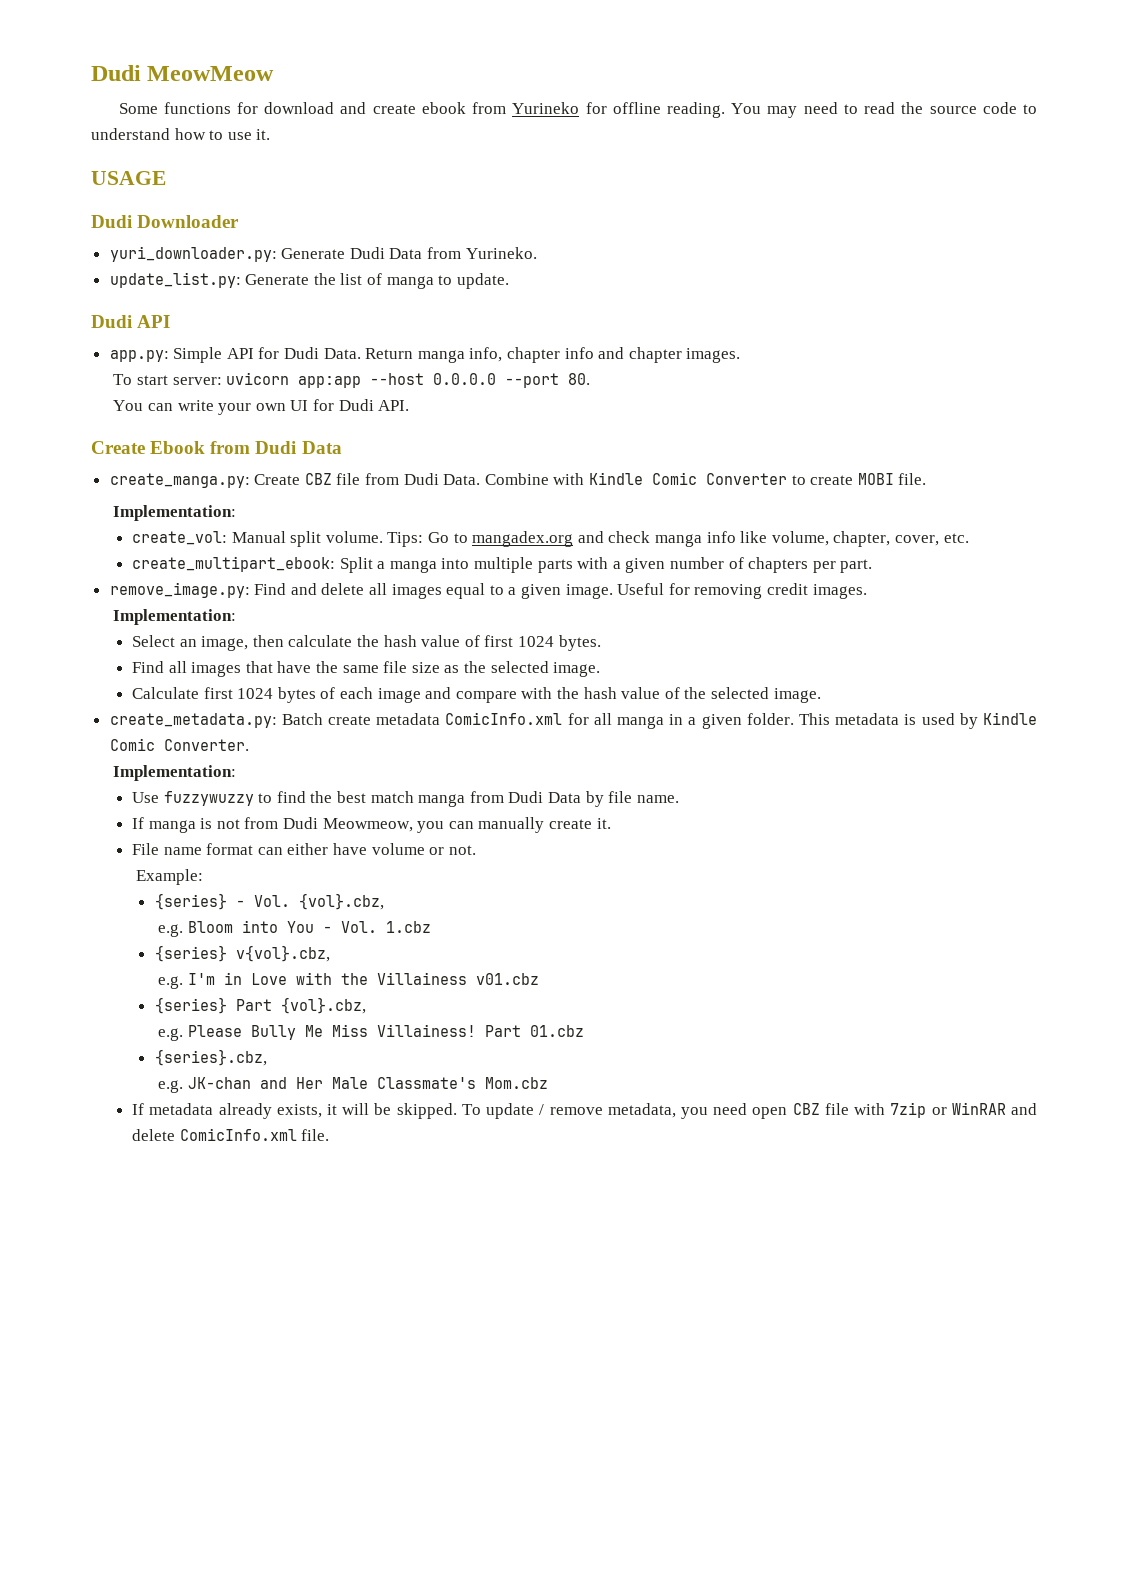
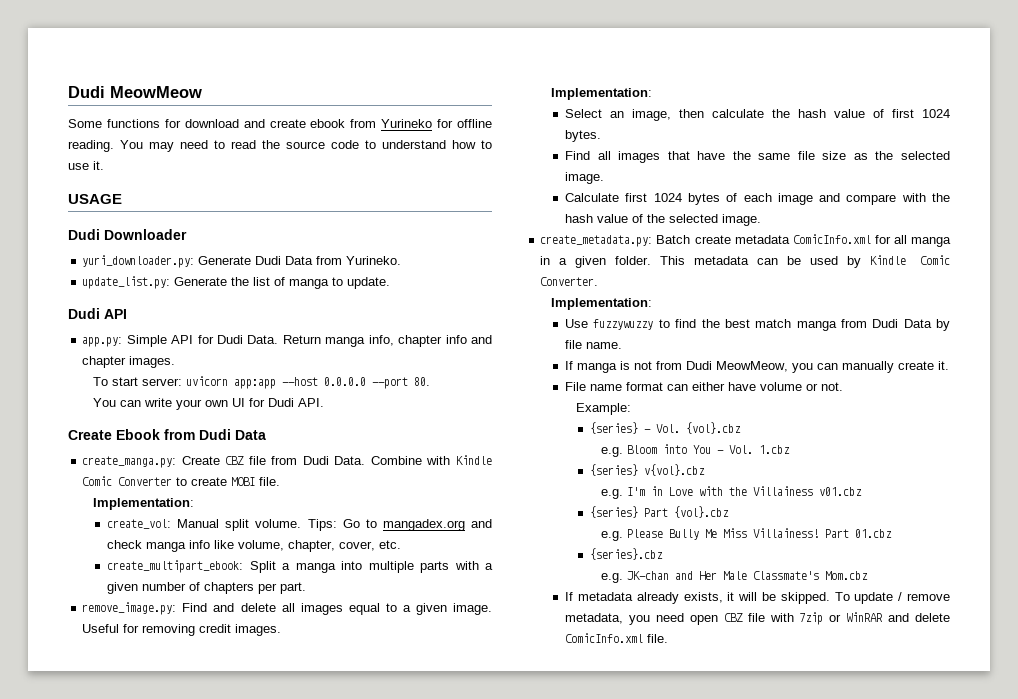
- This metadata is used by Kindle Comic Converter.
+ This metadata can be used by Kindle Comic Converter.
- If manga is not from Dudi Meowmeow, you can manually create it.
+ If manga is not from Dudi MeowMeow, you can manually create it.
- {series} - Vol. {vol}.cbz,
+ {series} - Vol. {vol}.cbz
- {series} v{vol}.cbz,
+ {series} v{vol}.cbz
- {series} Part {vol}.cbz,
+ {series} Part {vol}.cbz
- {series}.cbz,
+ {series}.cbz

